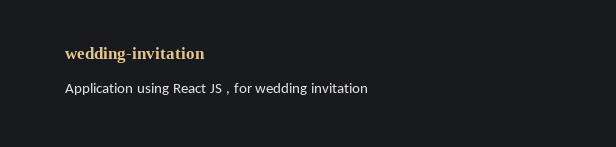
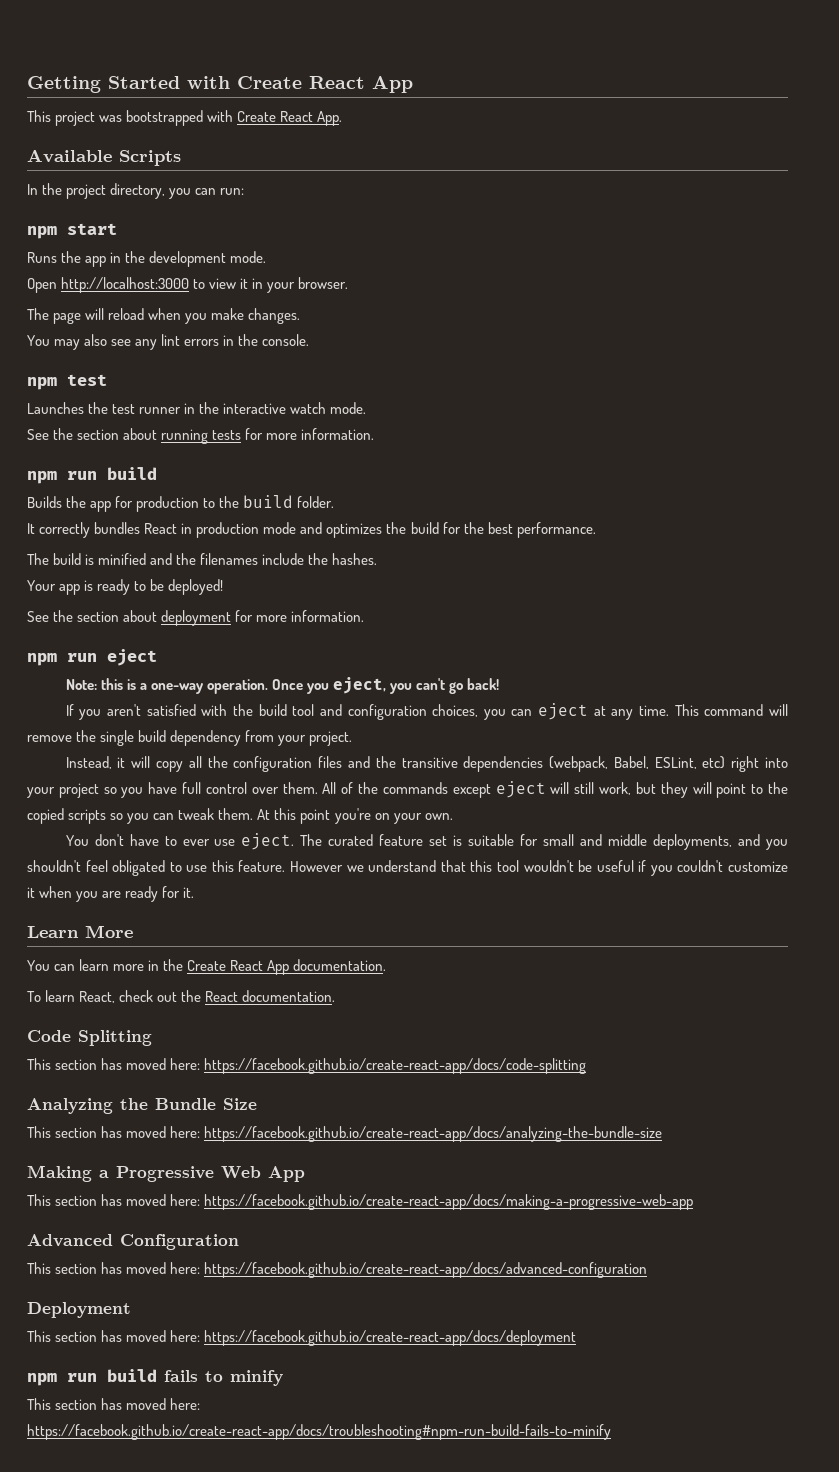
- wedding-invitation
- Application using React JS , for wedding invitation
+ Getting Started with Create React App
+ This project was bootstrapped with Create React App.
+ Available Scripts
+ In the project directory, you can run:
+ npm start
+ Runs the app in the development mode.
+ Open http://localhost:3000 to view it in your browser.
+ The page will reload when you make changes.
+ You may also see any lint errors in the console.
+ npm test
+ Launches the test runner in the interactive watch mode.
+ See the section about running tests for more information.
+ npm run build
+ Builds the app for production to the build folder.
+ It correctly bundles React in production mode and optimizes the build for the best performance.
+ The build is minified and the filenames include the hashes.
+ Your app is ready to be deployed!
+ See the section about deployment for more information.
+ npm run eject
+ Note: this is a one-way operation. Once you eject, you can't go back!
+ If you aren't satisfied with the build tool and configuration choices, you can eject at any time. This command will remove the single build dependency from your project.
+ Instead, it will copy all the configuration files and the transitive dependencies (webpack, Babel, ESLint, etc) right into your project so you have full control over them. All of the commands except eject will still work, but they will point to the copied scripts so you can tweak them. At this point you're on your own.
+ You don't have to ever use eject. The curated feature set is suitable for small and middle deployments, and you shouldn't feel obligated to use this feature. However we understand that this tool wouldn't be useful if you couldn't customize it when you are ready for it.
+ Learn More
+ You can learn more in the Create React App documentation.
+ To learn React, check out the React documentation.
+ Code Splitting
+ This section has moved here: https://facebook.github.io/create-react-app/docs/code-splitting
+ Analyzing the Bundle Size
+ This section has moved here: https://facebook.github.io/create-react-app/docs/analyzing-the-bundle-size
+ Making a Progressive Web App
+ This section has moved here: https://facebook.github.io/create-react-app/docs/making-a-progressive-web-app
+ Advanced Configuration
+ This section has moved here: https://facebook.github.io/create-react-app/docs/advanced-configuration
+ Deployment
+ This section has moved here: https://facebook.github.io/create-react-app/docs/deployment
+ npm run build fails to minify
+ This section has moved here: https://facebook.github.io/create-react-app/docs/troubleshooting#npm-run-build-fails-to-minify

